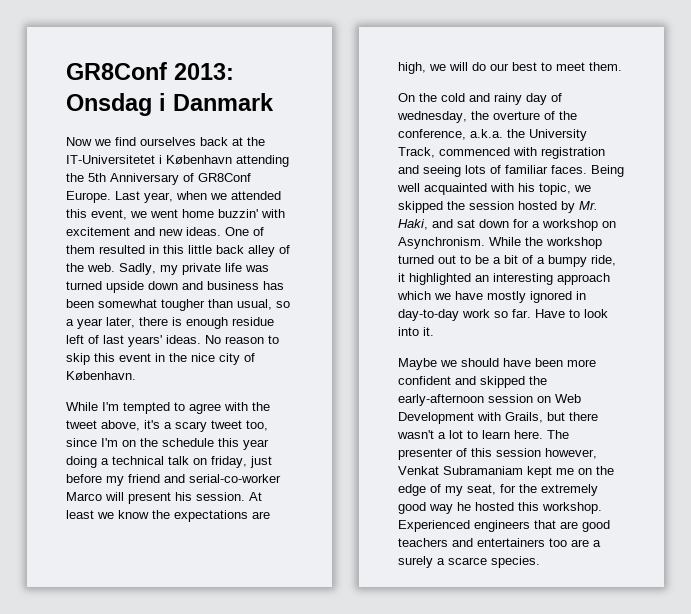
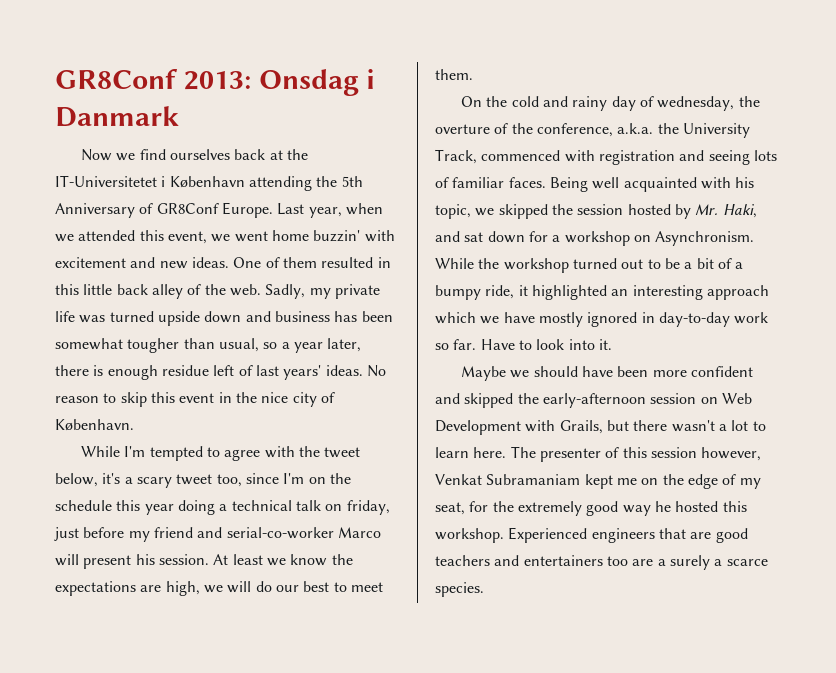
- While I'm tempted to agree with the tweet above, it's a scary tweet too, since I'm on the schedule this year doing a technical talk on friday, just before my friend and serial-co-worker Marco will present his session.
+ While I'm tempted to agree with the tweet below, it's a scary tweet too, since I'm on the schedule this year doing a technical talk on friday, just before my friend and serial-co-worker Marco will present his session.

